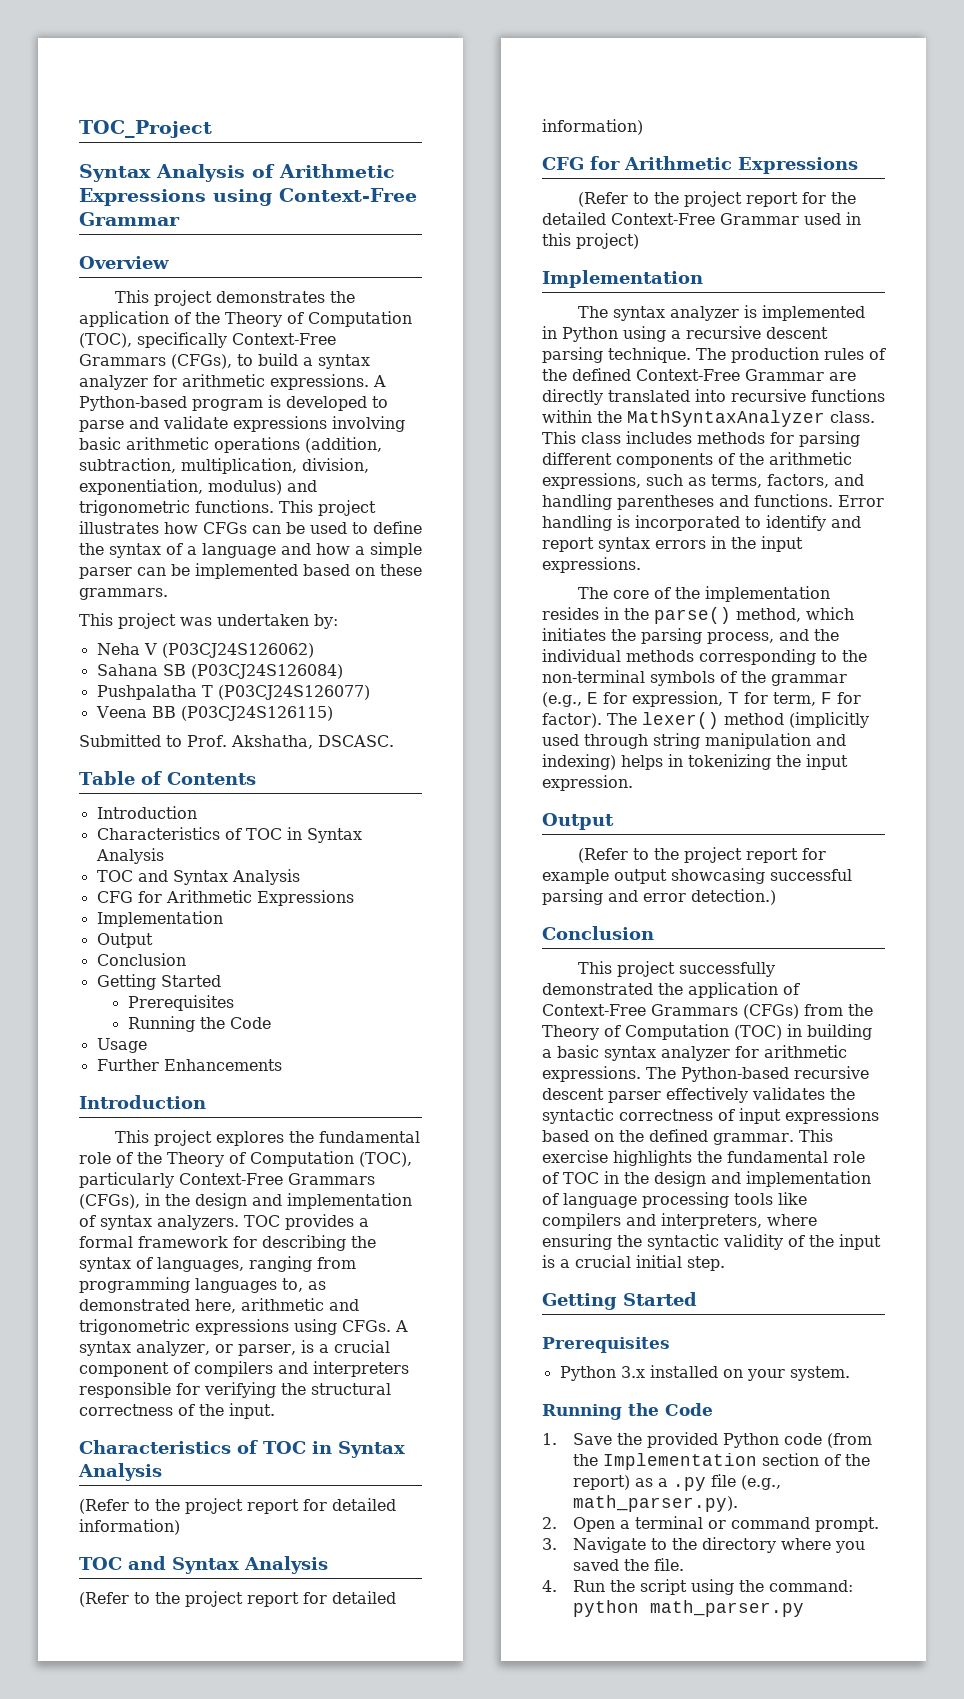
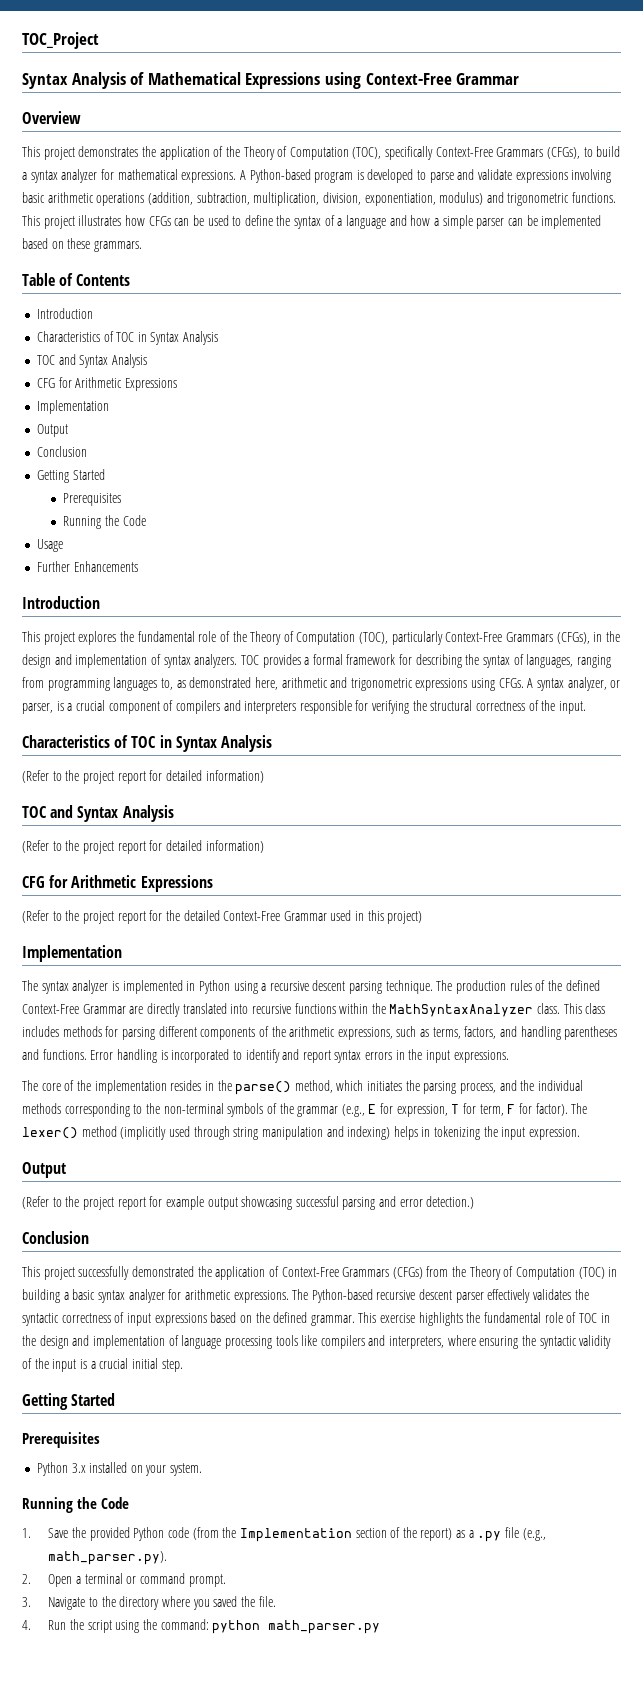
- Syntax Analysis of Arithmetic Expressions using Context-Free Grammar
+ Syntax Analysis of Mathematical Expressions using Context-Free Grammar
- This project demonstrates the application of the Theory of Computation (TOC), specifically Context-Free Grammars (CFGs), to build a syntax analyzer for arithmetic expressions.
+ This project demonstrates the application of the Theory of Computation (TOC), specifically Context-Free Grammars (CFGs), to build a syntax analyzer for mathematical expressions.
- This project was undertaken by:
- Neha V (P03CJ24S126062)
- Sahana SB (P03CJ24S126084)
- Pushpalatha T (P03CJ24S126077)
- Veena BB (P03CJ24S126115)
- Submitted to Prof. Akshatha, DSCASC.

